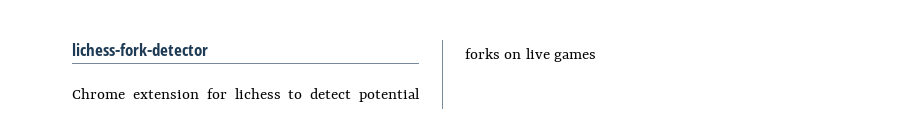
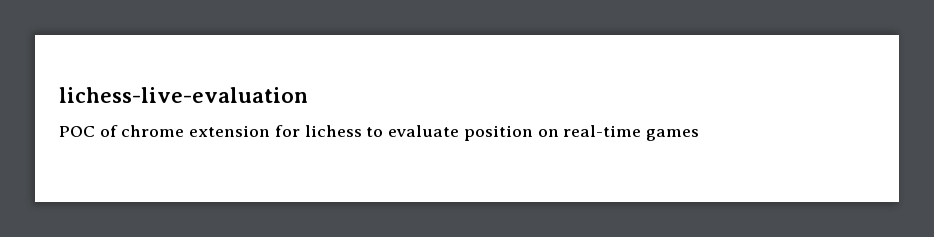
- lichess-fork-detector
- Chrome extension for lichess to detect potential forks on live games
+ lichess-live-evaluation
+ POC of chrome extension for lichess to evaluate position on real-time games

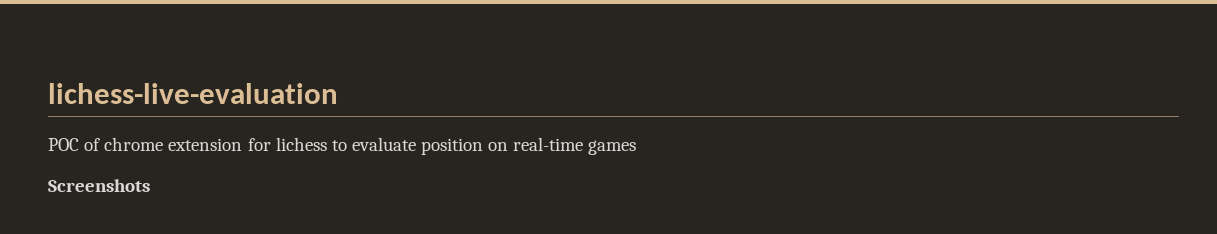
+ Screenshots

